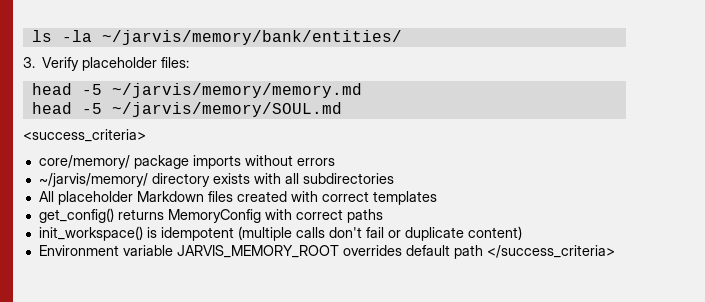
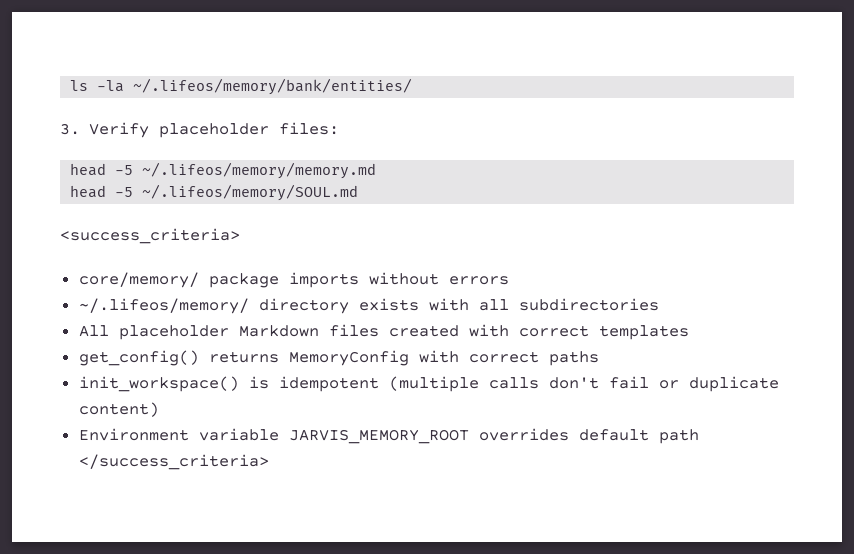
- ls -la ~/jarvis/memory/bank/entities/
+ ls -la ~/.lifeos/memory/bank/entities/
- head -5 ~/jarvis/memory/memory.md
- head -5 ~/jarvis/memory/SOUL.md
+ head -5 ~/.lifeos/memory/memory.md
+ head -5 ~/.lifeos/memory/SOUL.md
- ~/jarvis/memory/ directory exists with all subdirectories
+ ~/.lifeos/memory/ directory exists with all subdirectories

